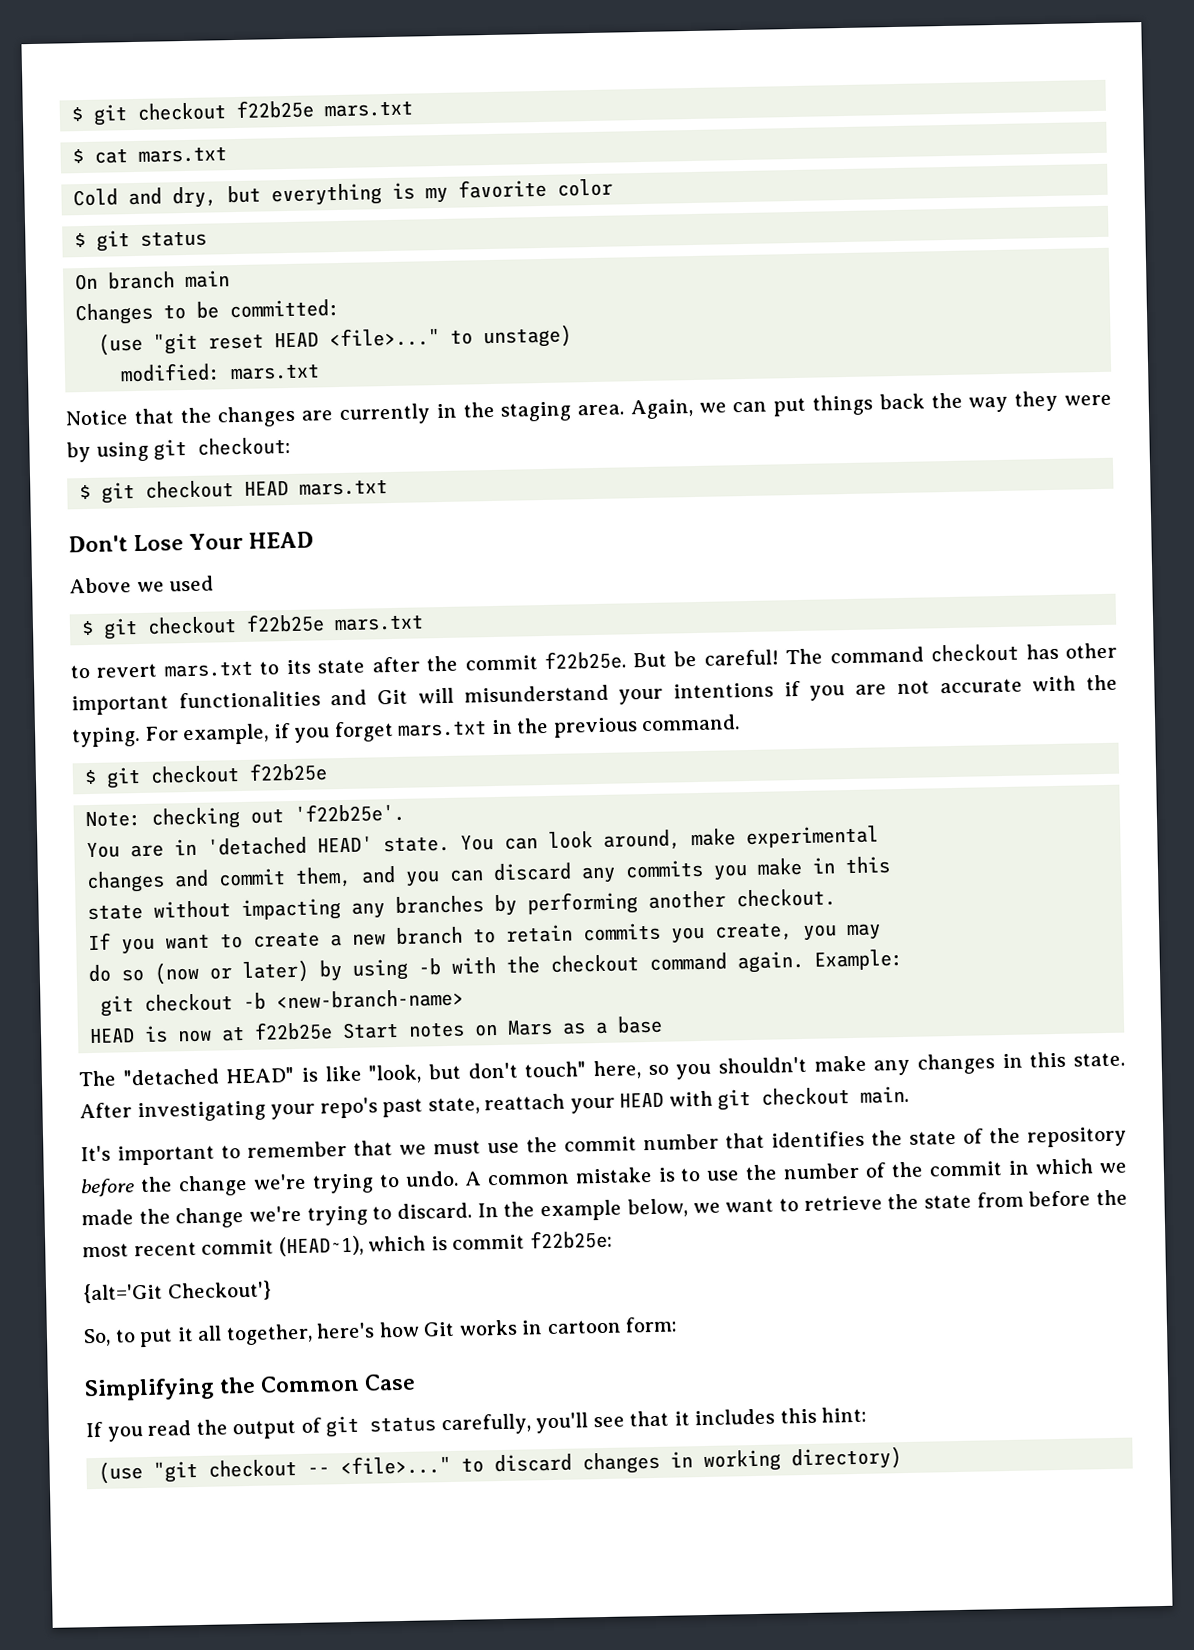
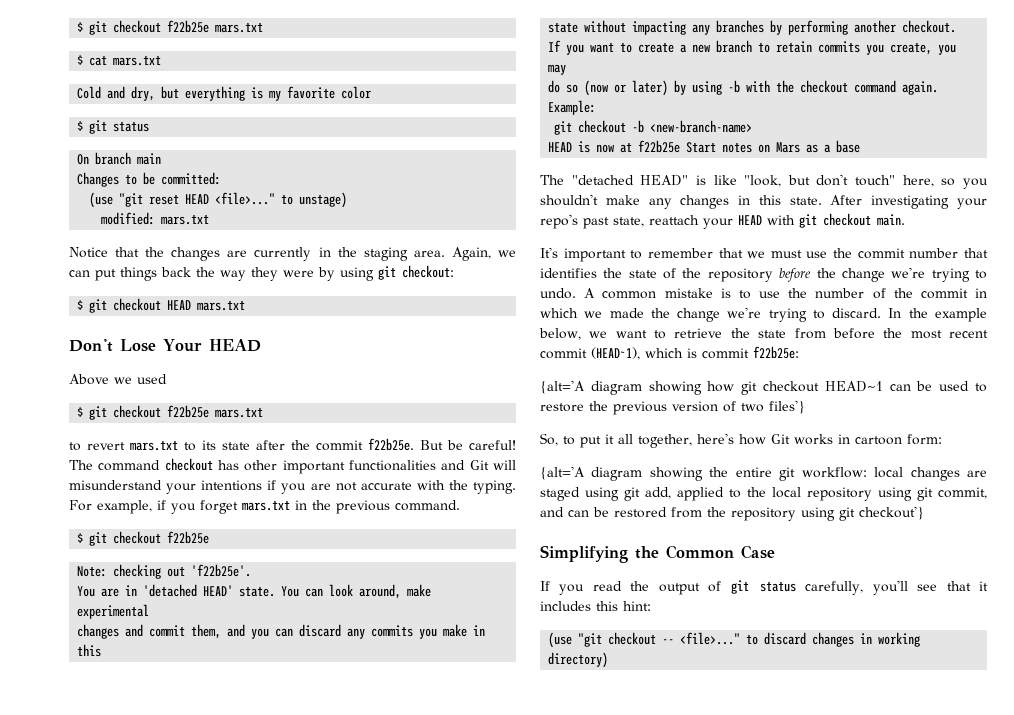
- {alt='Git Checkout'}
+ {alt='A diagram showing how git checkout HEAD~1 can be used to restore the previous version of two files'}
+ {alt='A diagram showing the entire git workflow: local changes are staged using git add, applied to the local repository using git commit, and can be restored from the repository using git checkout'}

